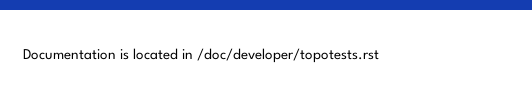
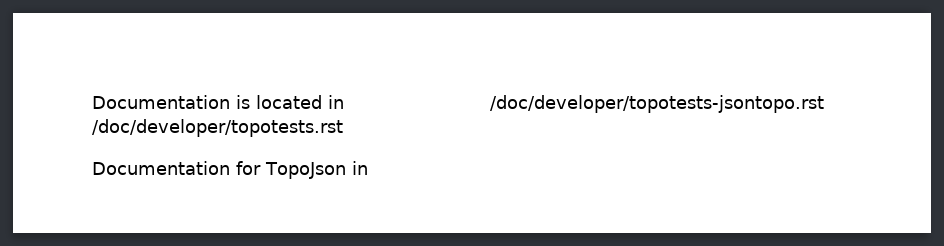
+ Documentation for TopoJson in /doc/developer/topotests-jsontopo.rst

